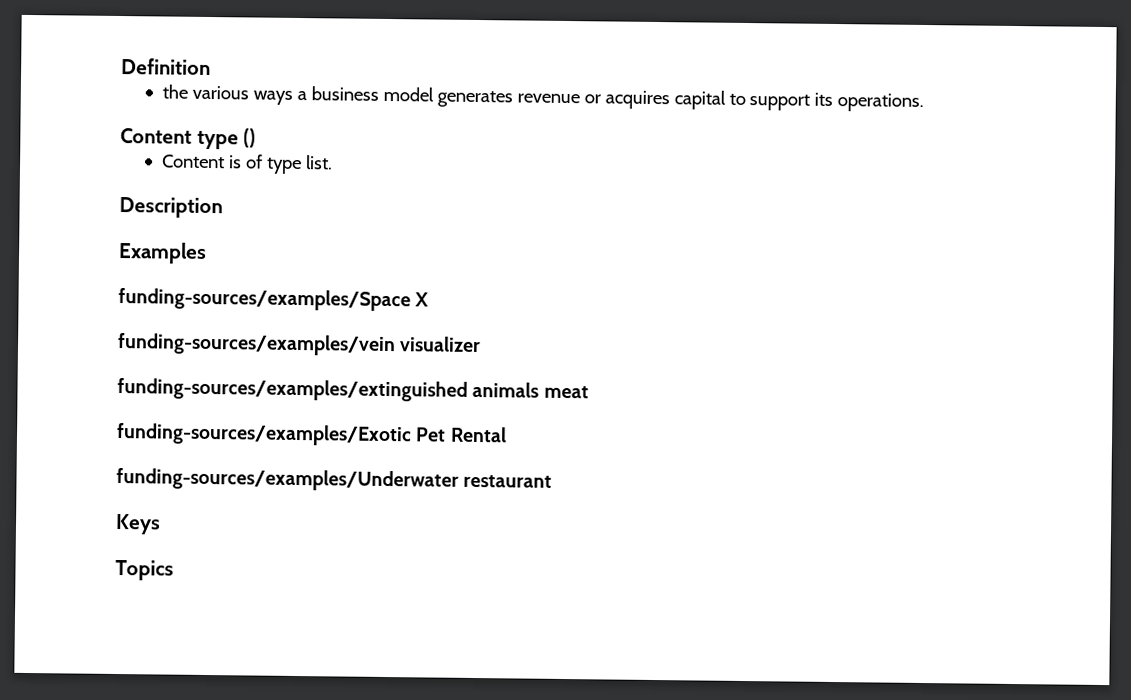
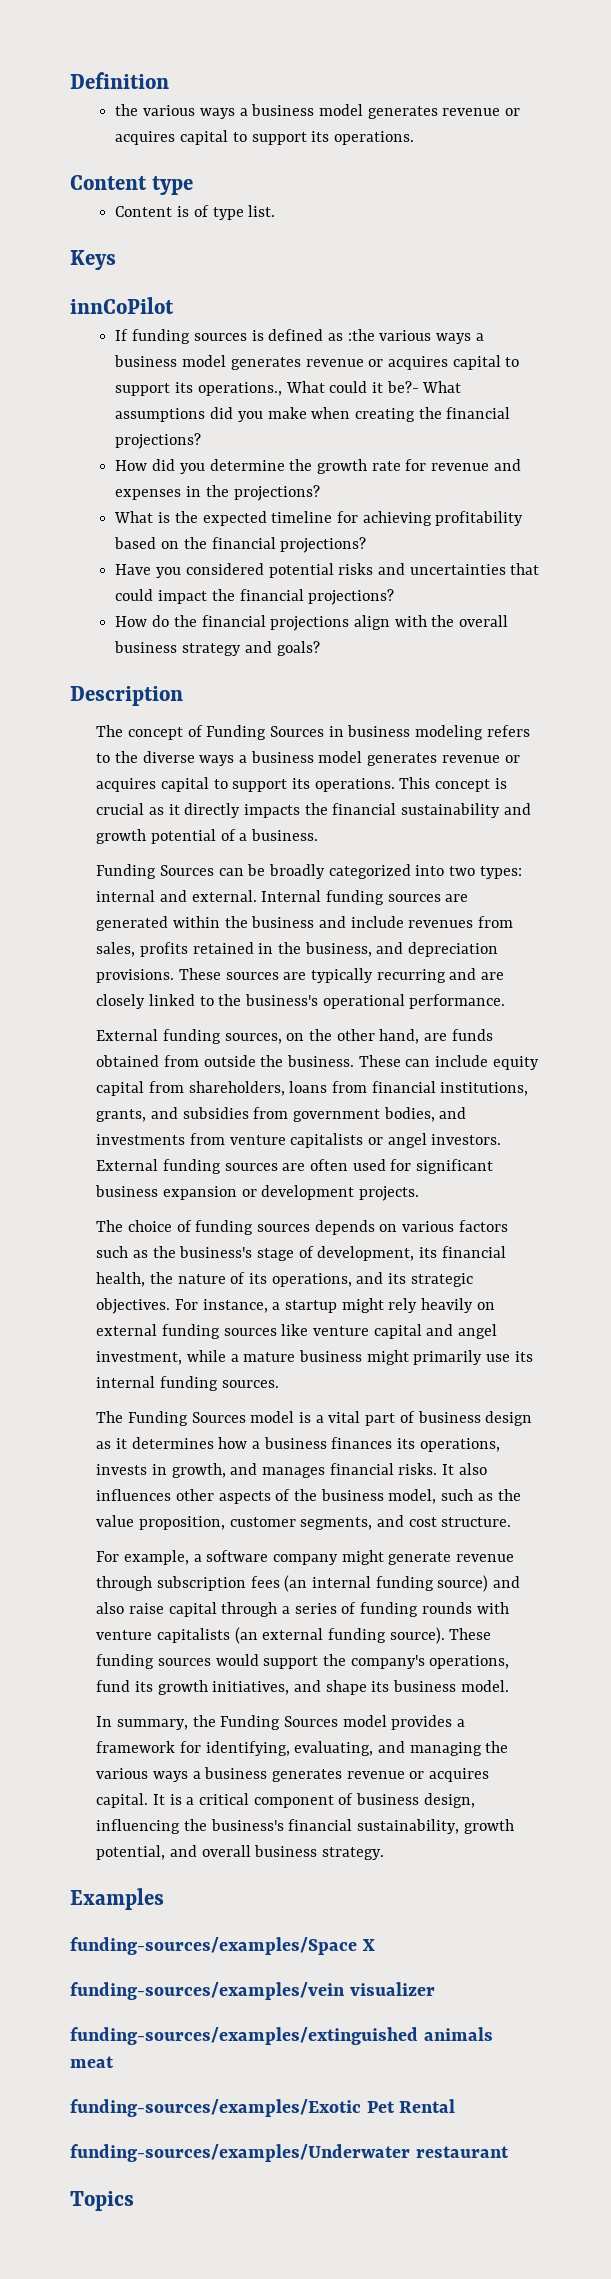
- Content type ()
+ Content type
+ Keys
+ innCoPilot
+ If funding sources is defined as :the various ways a business model generates revenue or acquires capital to support its operations., What could it be?- What assumptions did you make when creating the financial projections?
+ How did you determine the growth rate for revenue and expenses in the projections?
+ What is the expected timeline for achieving profitability based on the financial projections?
+ Have you considered potential risks and uncertainties that could impact the financial projections?
+ How do the financial projections align with the overall business strategy and goals?
  Description
+ The concept of Funding Sources in business modeling refers to the diverse ways a business model generates revenue or acquires capital to support its operations. This concept is crucial as it directly impacts the financial sustainability and growth potential of a business.
+ Funding Sources can be broadly categorized into two types: internal and external. Internal funding sources are generated within the business and include revenues from sales, profits retained in the business, and depreciation provisions. These sources are typically recurring and are closely linked to the business's operational performance.
+ External funding sources, on the other hand, are funds obtained from outside the business. These can include equity capital from shareholders, loans from financial institutions, grants, and subsidies from government bodies, and investments from venture capitalists or angel investors. External funding sources are often used for significant business expansion or development projects.
+ The choice of funding sources depends on various factors such as the business's stage of development, its financial health, the nature of its operations, and its strategic objectives. For instance, a startup might rely heavily on external funding sources like venture capital and angel investment, while a mature business might primarily use its internal funding sources.
+ The Funding Sources model is a vital part of business design as it determines how a business finances its operations, invests in growth, and manages financial risks. It also influences other aspects of the business model, such as the value proposition, customer segments, and cost structure.
+ For example, a software company might generate revenue through subscription fees (an internal funding source) and also raise capital through a series of funding rounds with venture capitalists (an external funding source). These funding sources would support the company's operations, fund its growth initiatives, and shape its business model.
+ In summary, the Funding Sources model provides a framework for identifying, evaluating, and managing the various ways a business generates revenue or acquires capital. It is a critical component of business design, influencing the business's financial sustainability, growth potential, and overall business strategy.
- Keys

